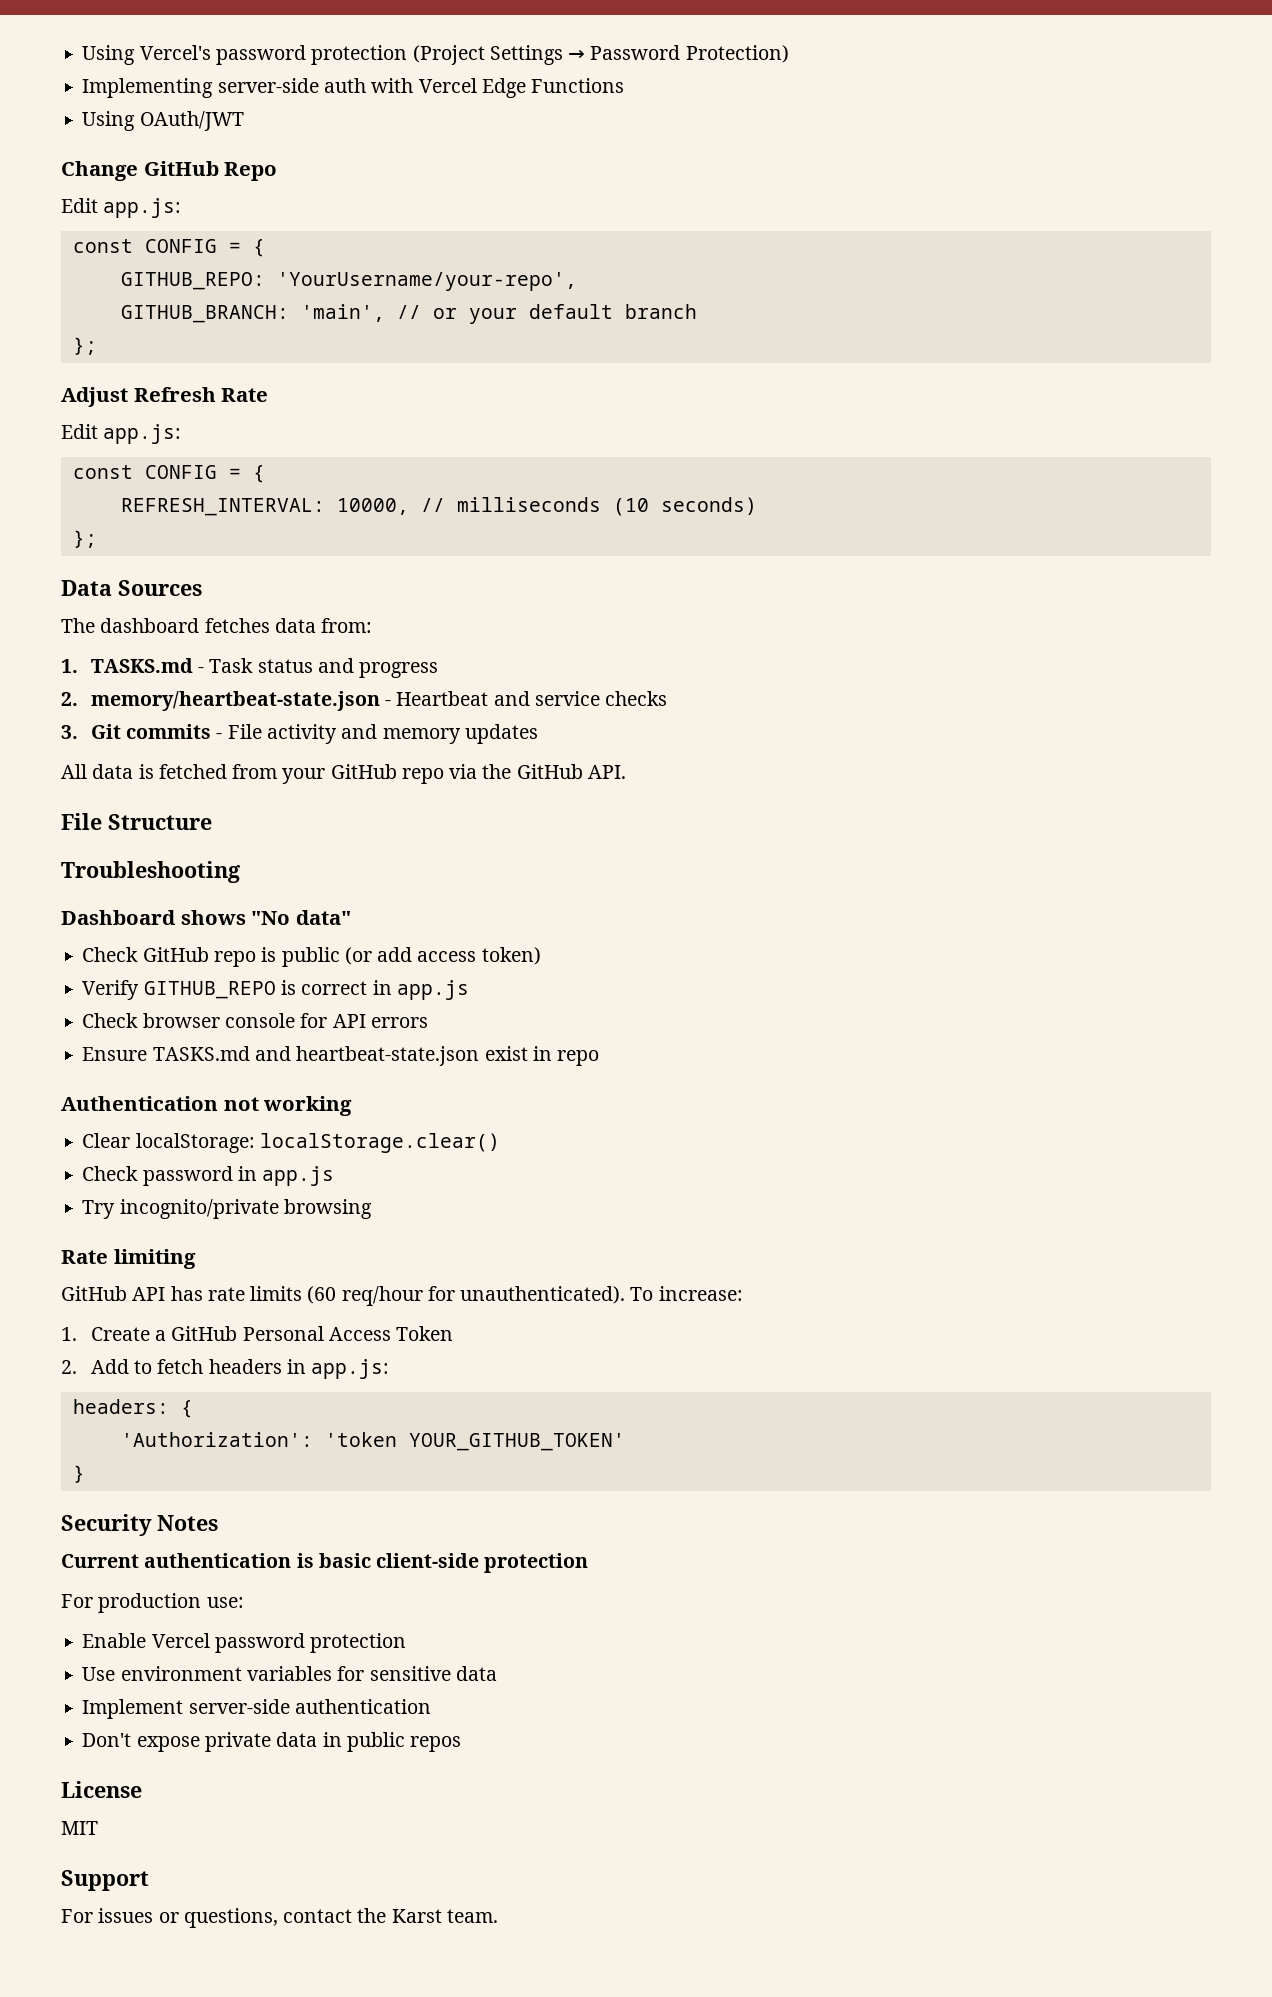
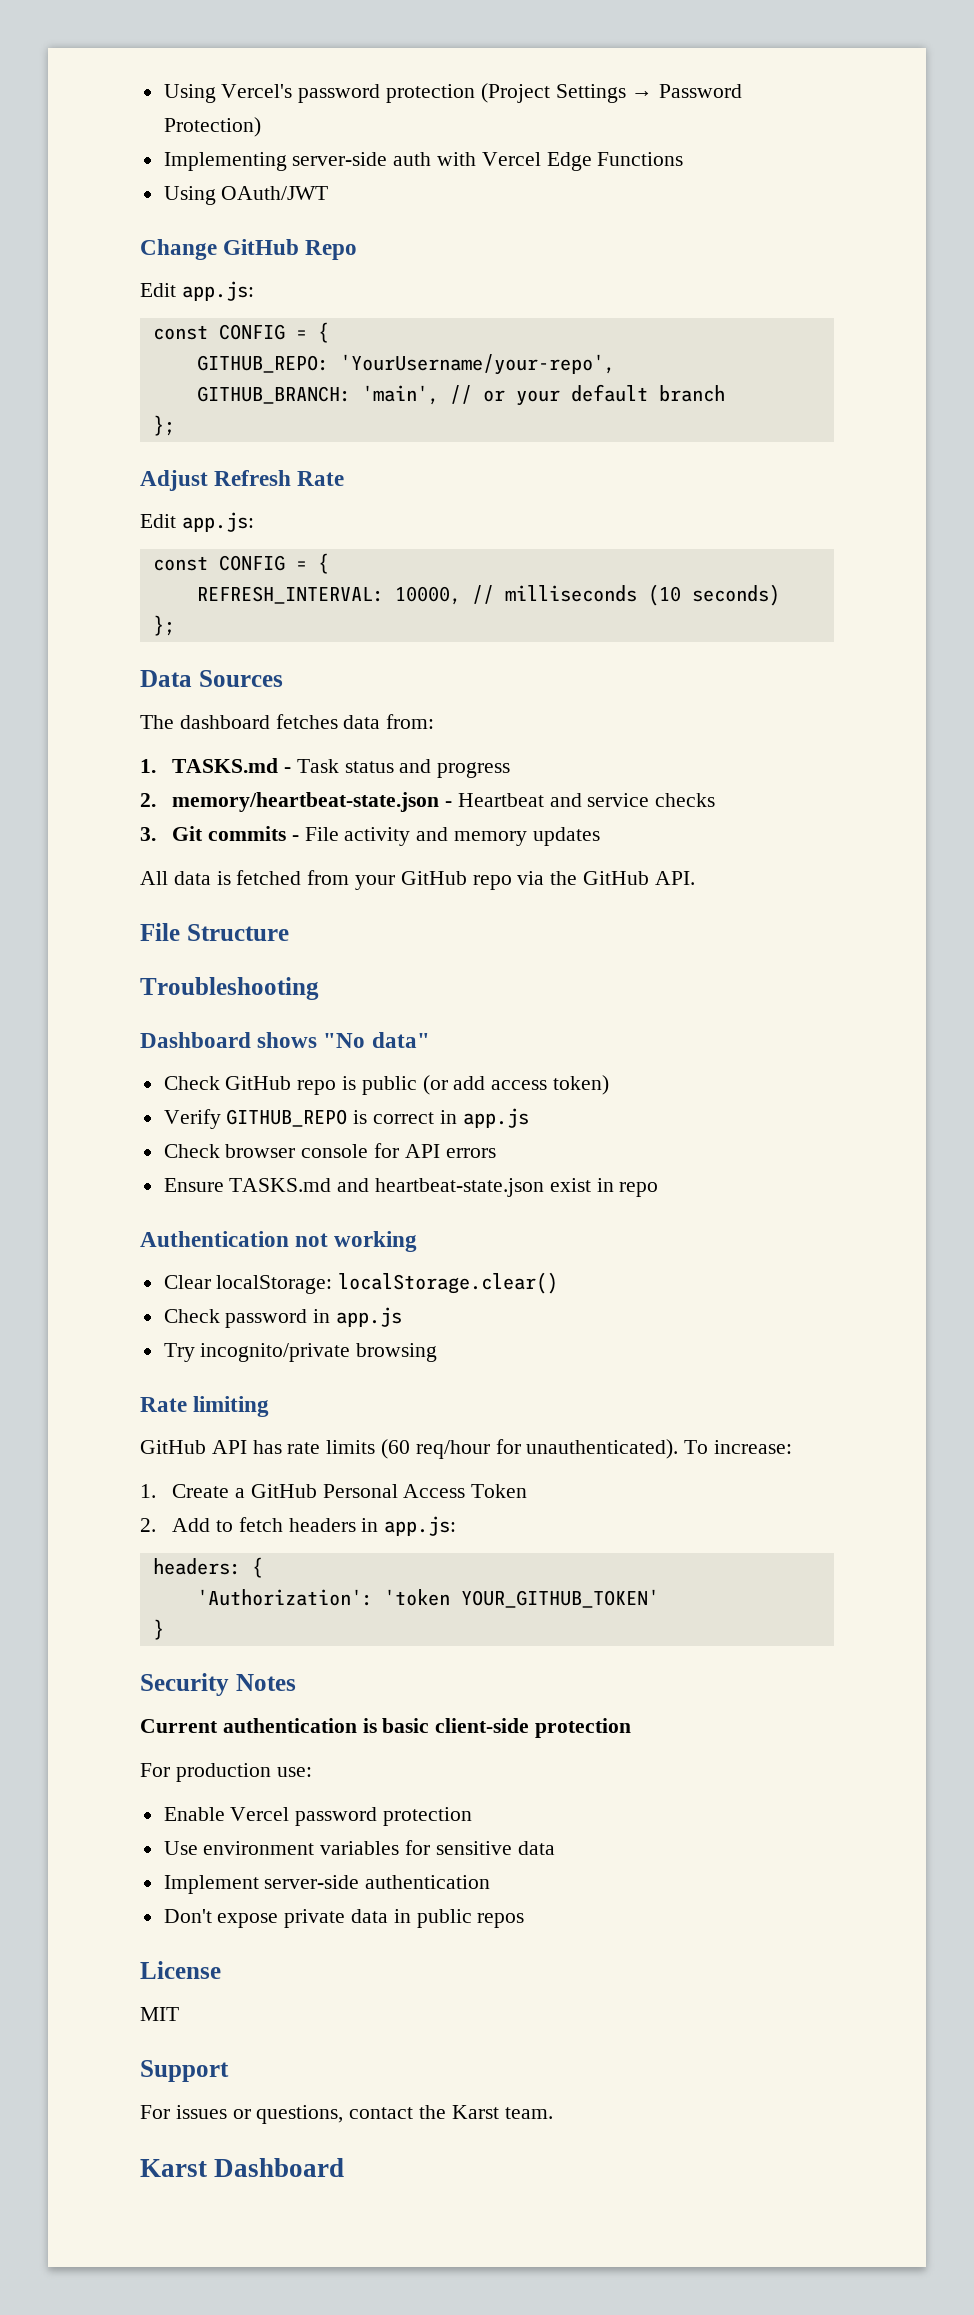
+ Karst Dashboard

